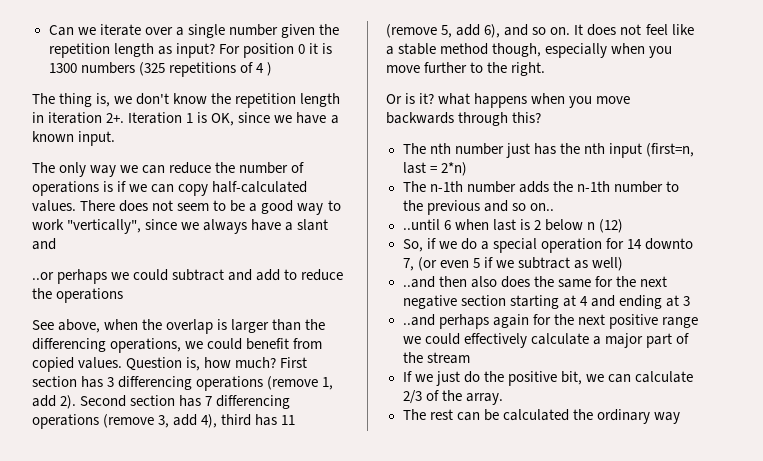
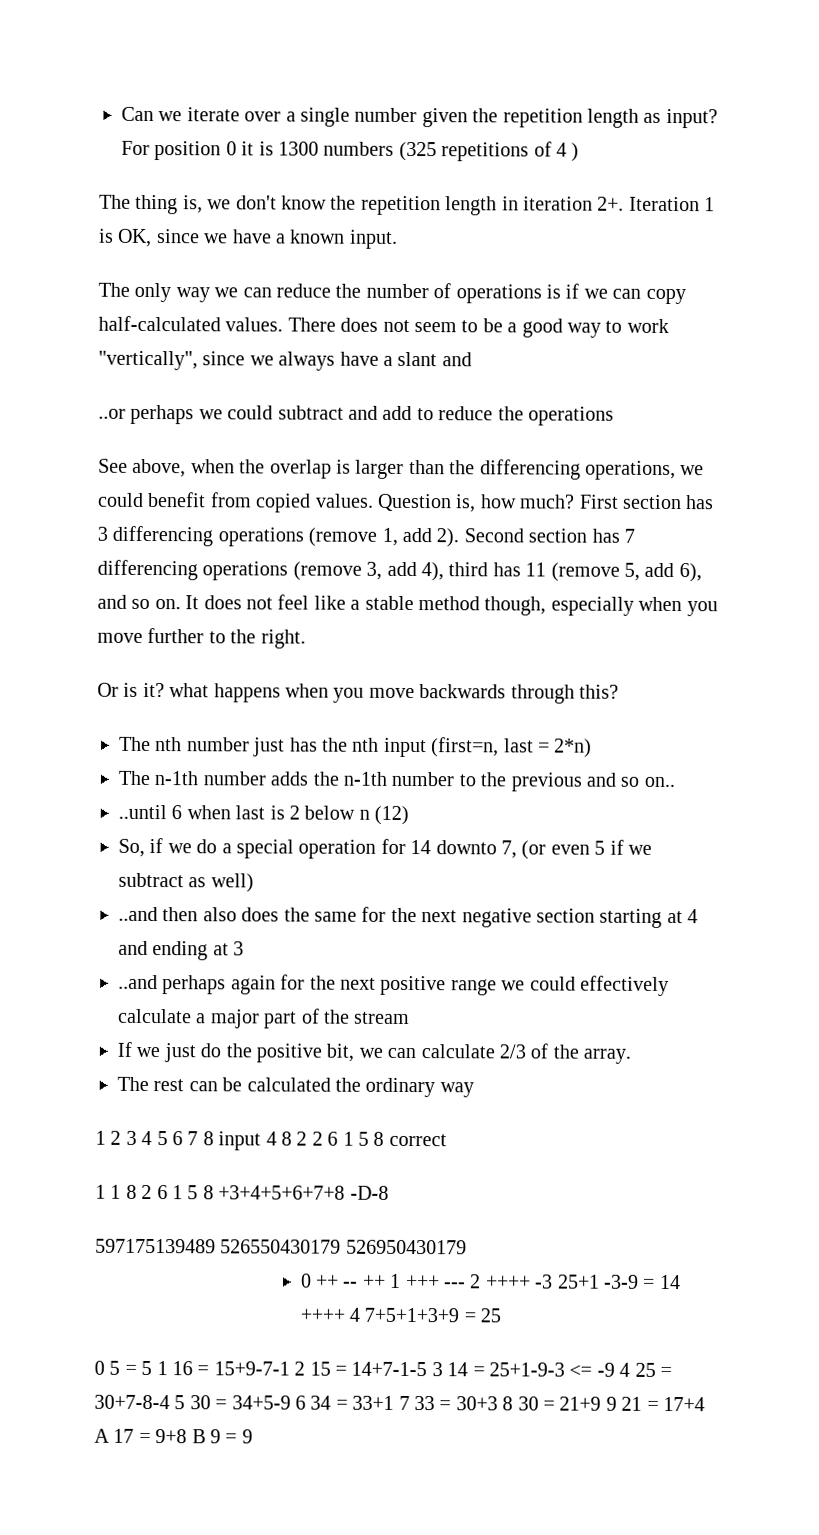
+ 1 2 3 4 5 6 7 8 input 4 8 2 2 6 1 5 8 correct
+ 1 1 8 2 6 1 5 8 +3+4+5+6+7+8 -D-8
+ 597175139489 526550430179 526950430179
+ 0 ++ -- ++ 1 +++ --- 2 ++++ -3 25+1 -3-9 = 14 ++++ 4 7+5+1+3+9 = 25
+ 0 5 = 5 1 16 = 15+9-7-1 2 15 = 14+7-1-5 3 14 = 25+1-9-3 <= -9 4 25 = 30+7-8-4 5 30 = 34+5-9 6 34 = 33+1 7 33 = 30+3 8 30 = 21+9 9 21 = 17+4 A 17 = 9+8 B 9 = 9

